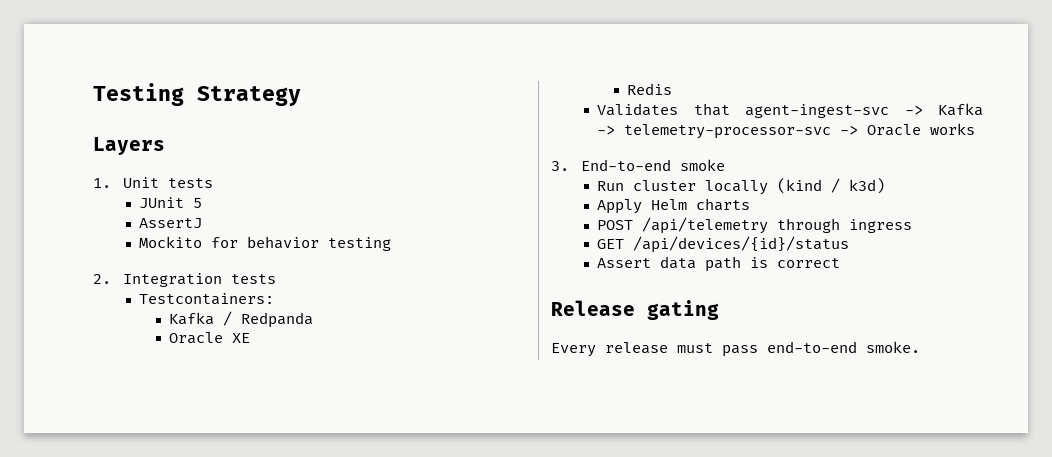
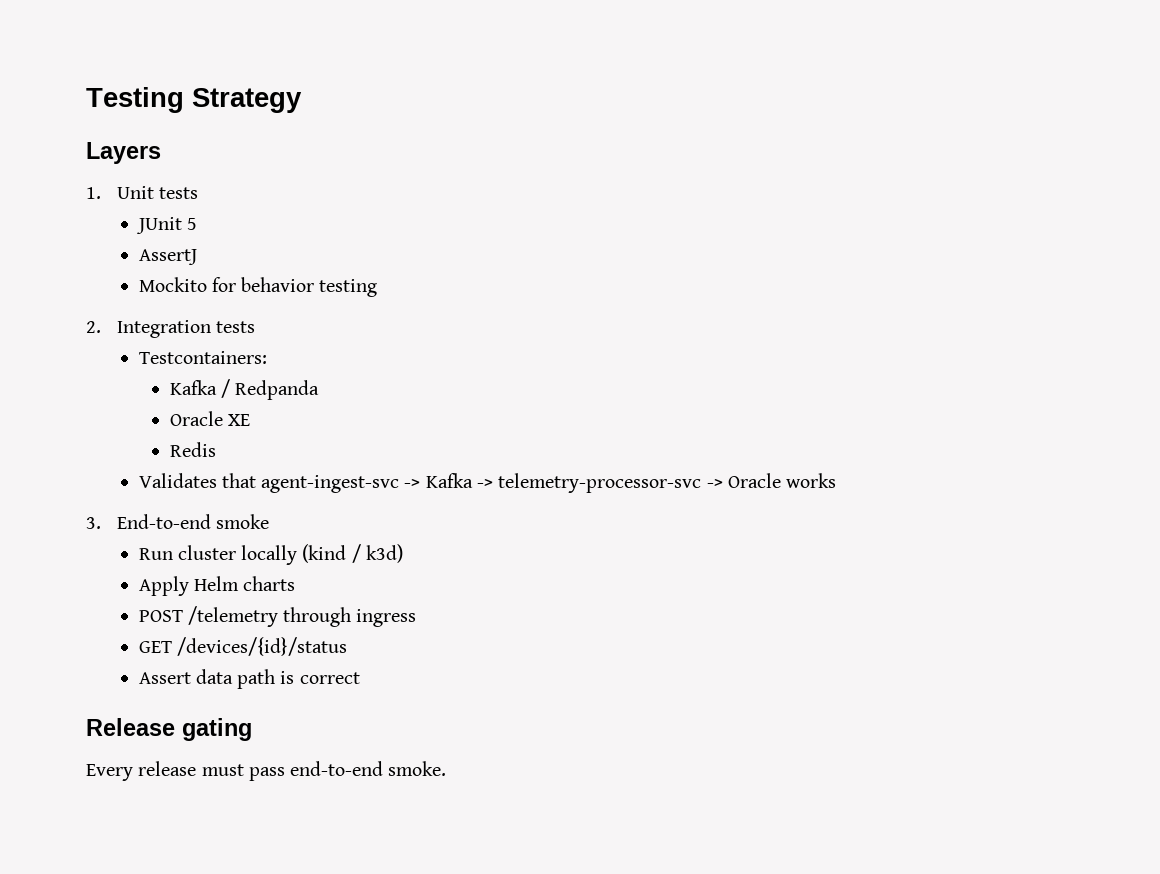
- POST /api/telemetry through ingress
+ POST /telemetry through ingress
- GET /api/devices/{id}/status
+ GET /devices/{id}/status

